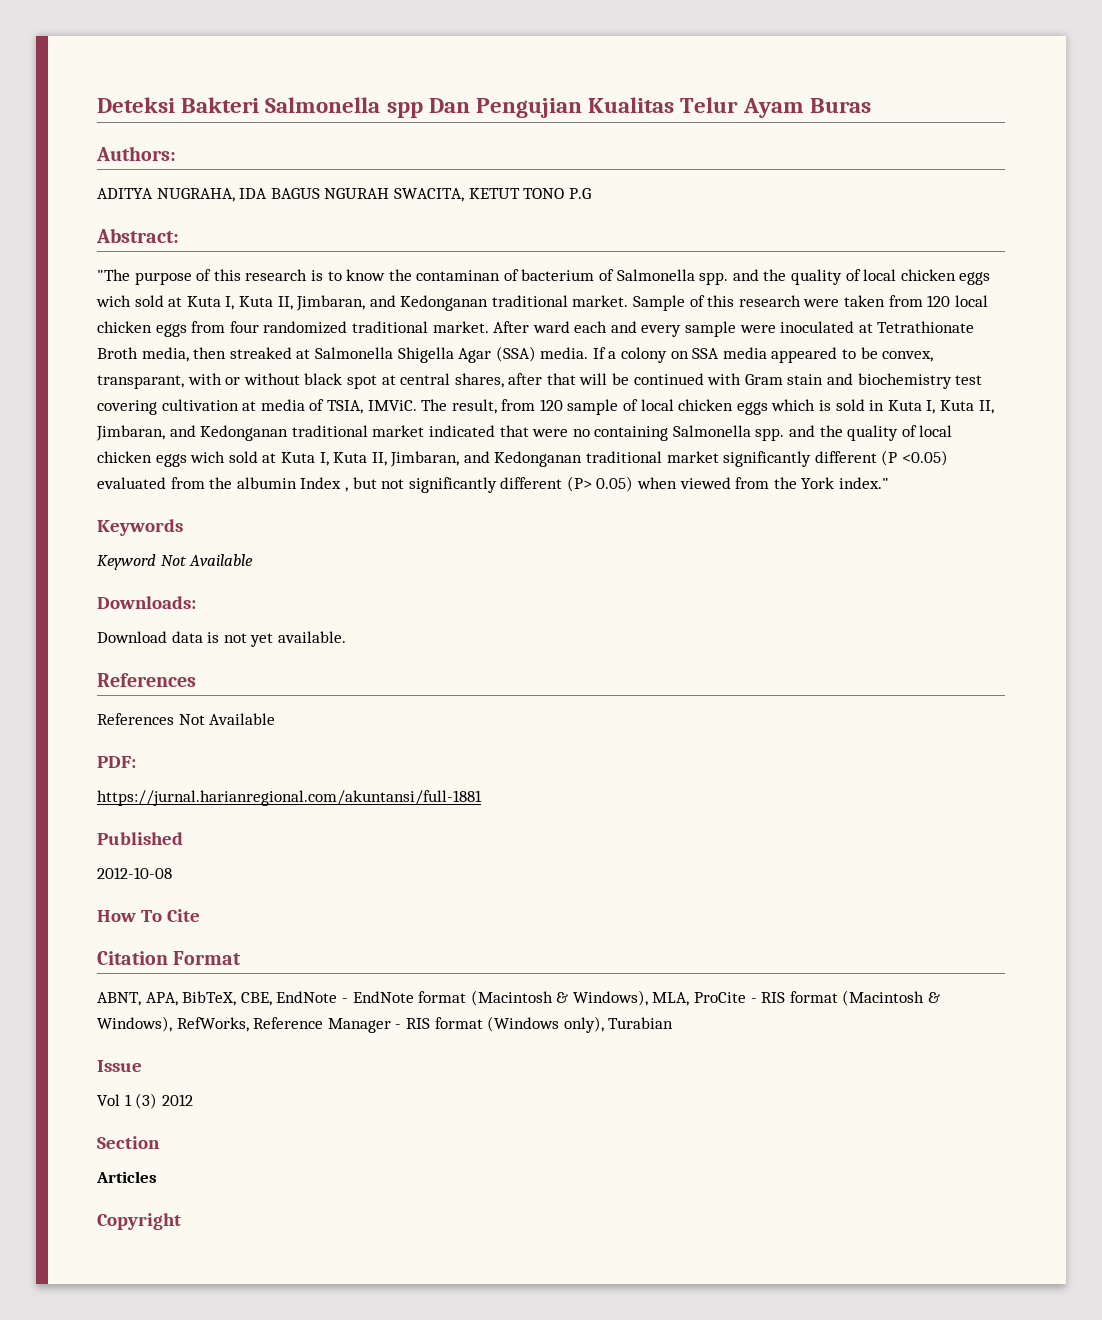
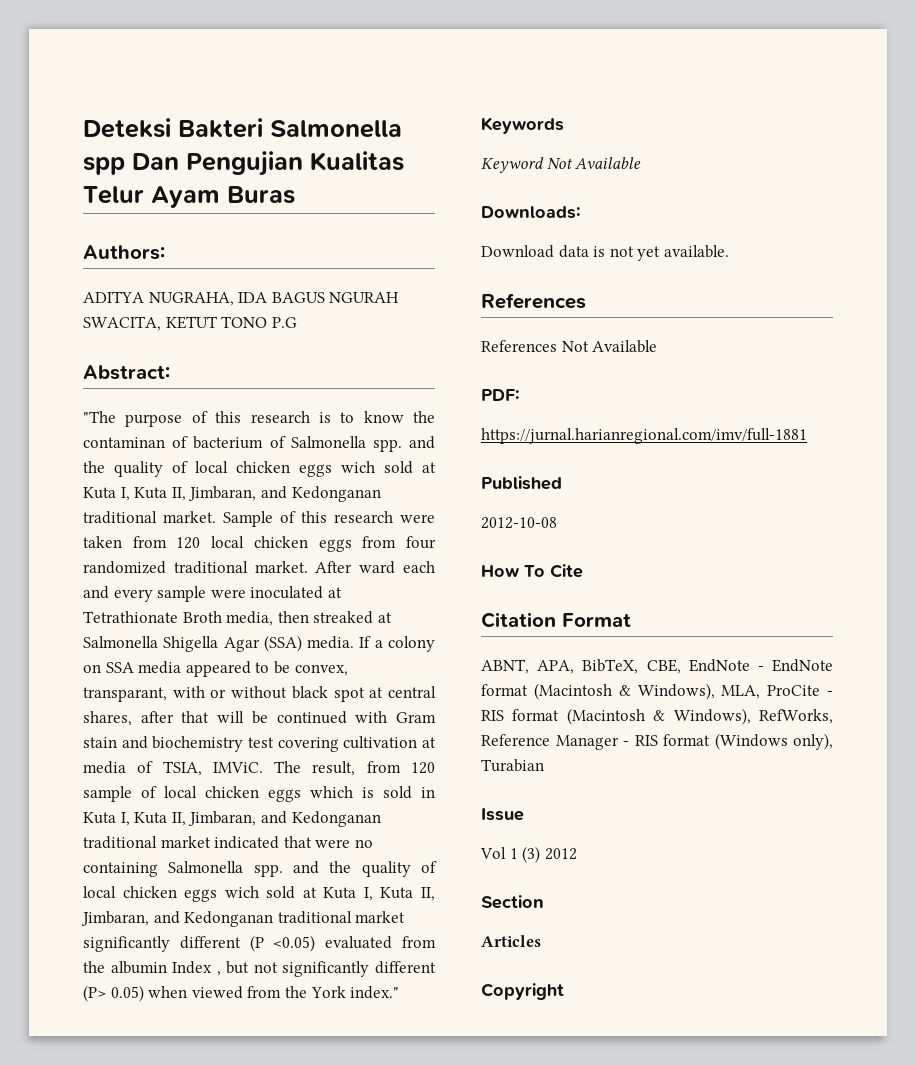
- https://jurnal.harianregional.com/akuntansi/full-1881
+ https://jurnal.harianregional.com/imv/full-1881

